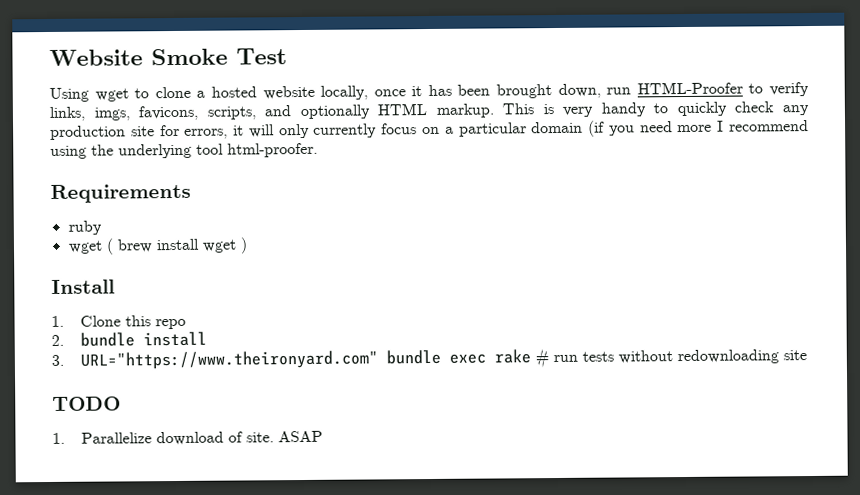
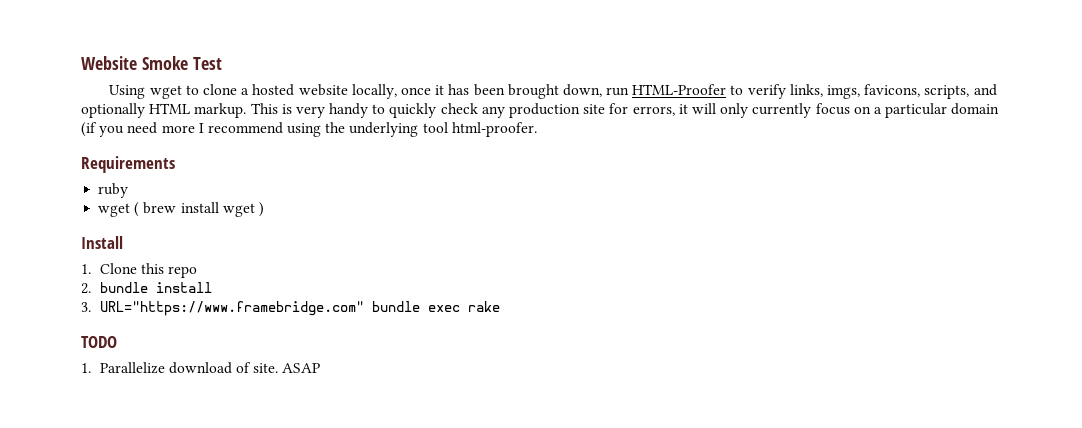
- 3. URL="https://www.theironyard.com" bundle exec rake # run tests without redownloading site
+ 3. URL="https://www.framebridge.com" bundle exec rake

